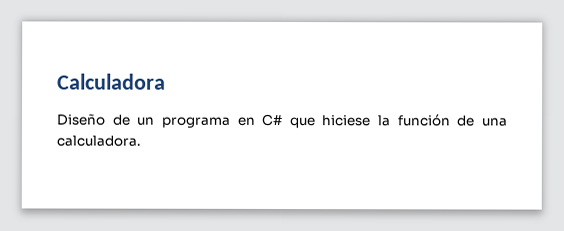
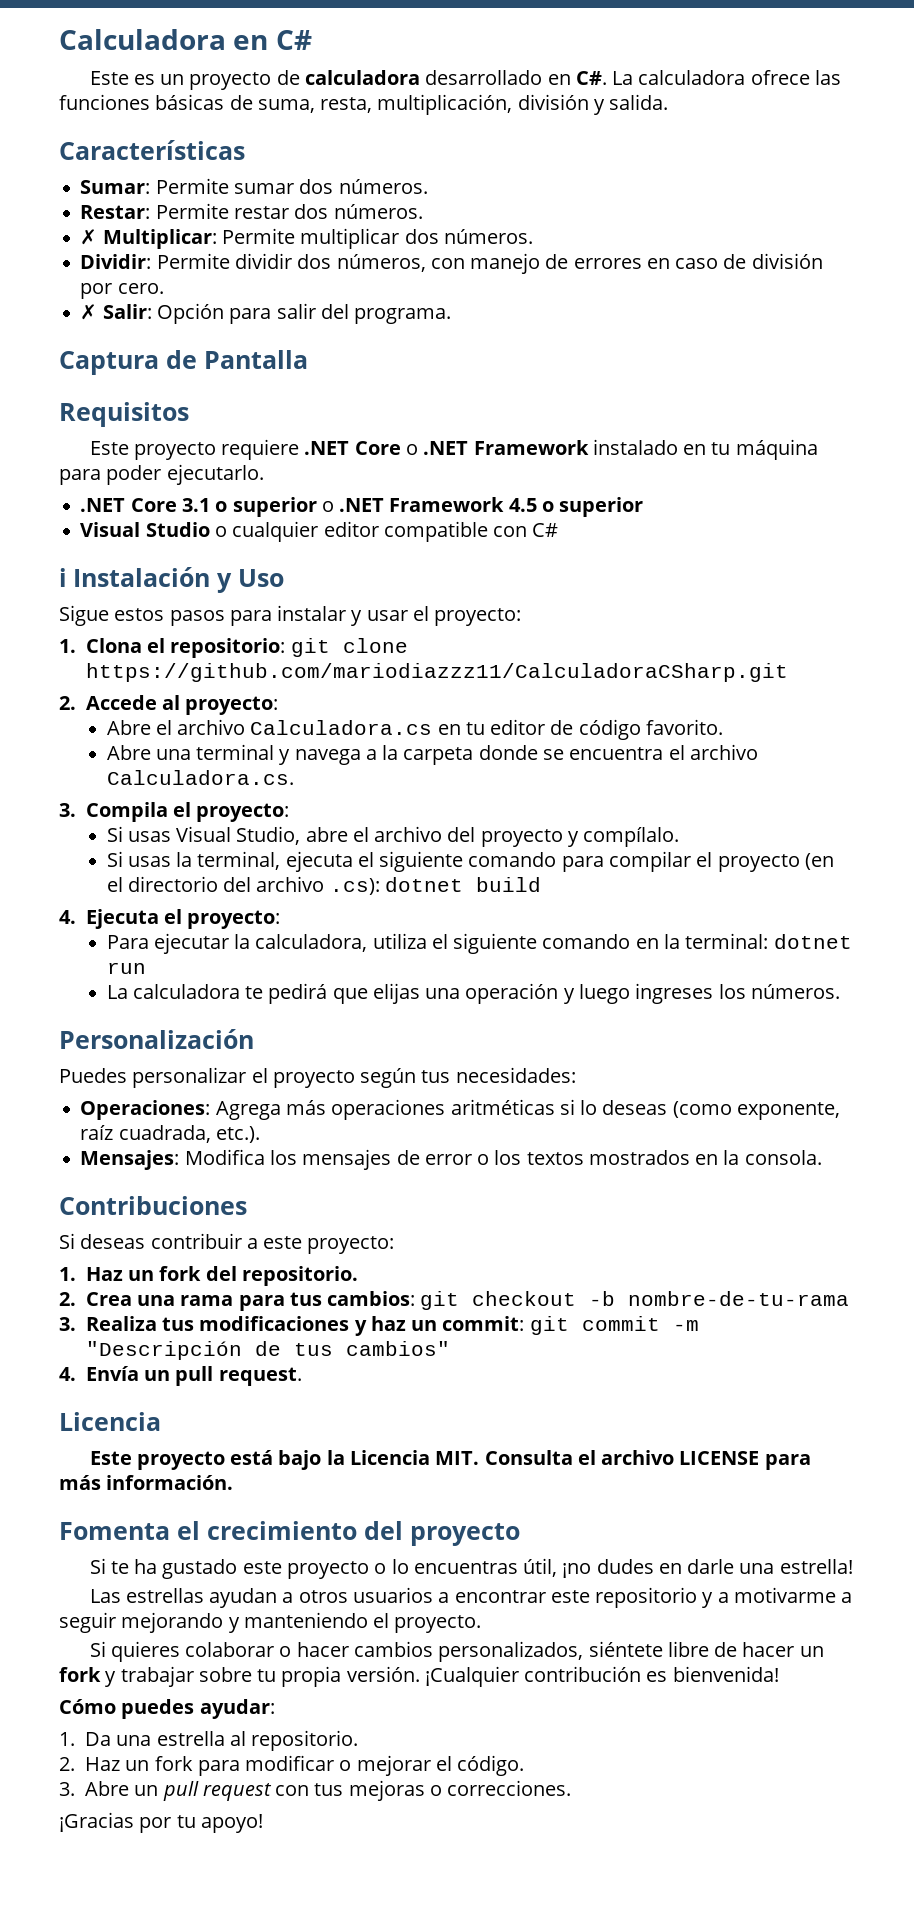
- Calculadora
- Diseño de un programa en C# que hiciese la función de una calculadora.
+ Calculadora en C#
+ Este es un proyecto de calculadora desarrollado en C#. La calculadora ofrece las funciones básicas de suma, resta, multiplicación, división y salida.
+ Características
+ Sumar: Permite sumar dos números.
+ Restar: Permite restar dos números.
+ ✗ Multiplicar: Permite multiplicar dos números.
+ Dividir: Permite dividir dos números, con manejo de errores en caso de división por cero.
+ ✗ Salir: Opción para salir del programa.
+ Captura de Pantalla
+ Requisitos
+ Este proyecto requiere .NET Core o .NET Framework instalado en tu máquina para poder ejecutarlo.
+ .NET Core 3.1 o superior o .NET Framework 4.5 o superior
+ Visual Studio o cualquier editor compatible con C#
+ ℹ Instalación y Uso
+ Sigue estos pasos para instalar y usar el proyecto:
+ 1. Clona el repositorio: git clone https://github.com/mariodiazzz11/CalculadoraCSharp.git
+ 2. Accede al proyecto:
+ Abre el archivo Calculadora.cs en tu editor de código favorito.
+ Abre una terminal y navega a la carpeta donde se encuentra el archivo Calculadora.cs.
+ 3. Compila el proyecto:
+ Si usas Visual Studio, abre el archivo del proyecto y compílalo.
+ Si usas la terminal, ejecuta el siguiente comando para compilar el proyecto (en el directorio del archivo .cs): dotnet build
+ 4. Ejecuta el proyecto:
+ Para ejecutar la calculadora, utiliza el siguiente comando en la terminal: dotnet run
+ La calculadora te pedirá que elijas una operación y luego ingreses los números.
+ Personalización
+ Puedes personalizar el proyecto según tus necesidades:
+ Operaciones: Agrega más operaciones aritméticas si lo deseas (como exponente, raíz cuadrada, etc.).
+ Mensajes: Modifica los mensajes de error o los textos mostrados en la consola.
+ Contribuciones
+ Si deseas contribuir a este proyecto:
+ 1. Haz un fork del repositorio.
+ 2. Crea una rama para tus cambios: git checkout -b nombre-de-tu-rama
+ 3. Realiza tus modificaciones y haz un commit: git commit -m "Descripción de tus cambios"
+ 4. Envía un pull request.
+ Licencia
+ Este proyecto está bajo la Licencia MIT. Consulta el archivo LICENSE para más información.
+ Fomenta el crecimiento del proyecto
+ Si te ha gustado este proyecto o lo encuentras útil, ¡no dudes en darle una estrella!
+ Las estrellas ayudan a otros usuarios a encontrar este repositorio y a motivarme a seguir mejorando y manteniendo el proyecto.
+ Si quieres colaborar o hacer cambios personalizados, siéntete libre de hacer un fork y trabajar sobre tu propia versión. ¡Cualquier contribución es bienvenida!
+ Cómo puedes ayudar:
+ 1. Da una estrella al repositorio.
+ 2. Haz un fork para modificar o mejorar el código.
+ 3. Abre un pull request con tus mejoras o correcciones.
+ ¡Gracias por tu apoyo!

